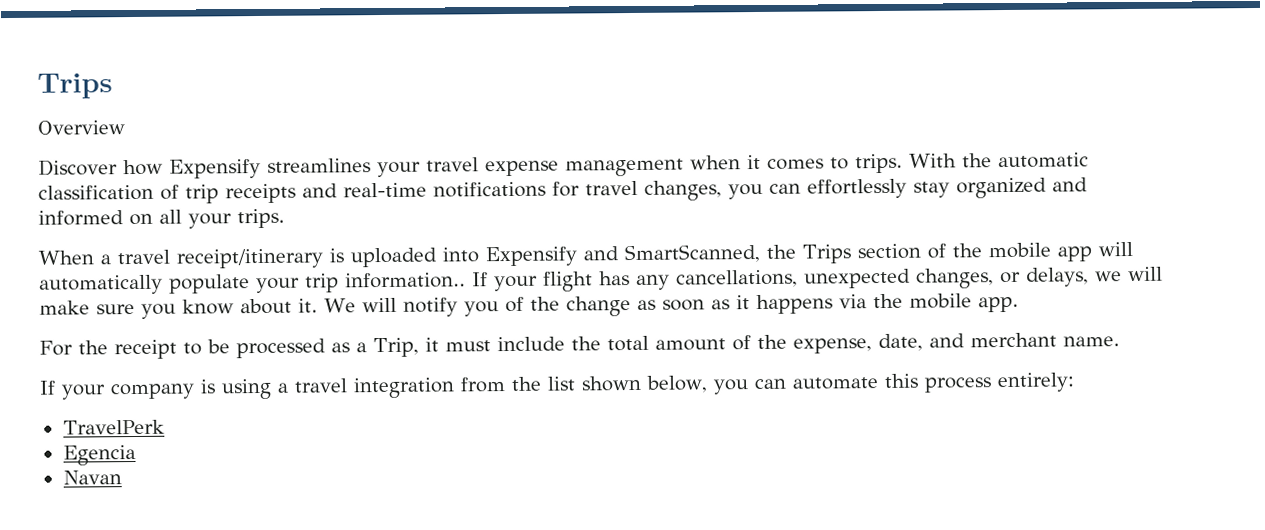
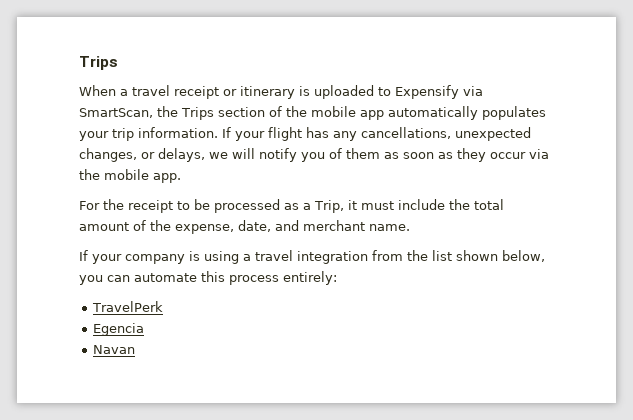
- Overview
- Discover how Expensify streamlines your travel expense management when it comes to trips. With the automatic classification of trip receipts and real-time notifications for travel changes, you can effortlessly stay organized and informed on all your trips.
- When a travel receipt/itinerary is uploaded into Expensify and SmartScanned, the Trips section of the mobile app will automatically populate your trip information..
+ When a travel receipt or itinerary is uploaded to Expensify via SmartScan, the Trips section of the mobile app automatically populates your trip information.
- If your flight has any cancellations, unexpected changes, or delays, we will make sure you know about it. We will notify you of the change as soon as it happens via the mobile app.
+ If your flight has any cancellations, unexpected changes, or delays, we will notify you of them as soon as they occur via the mobile app.

